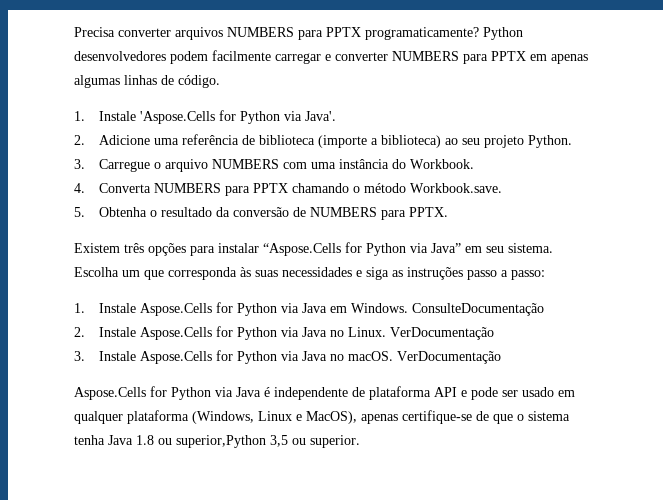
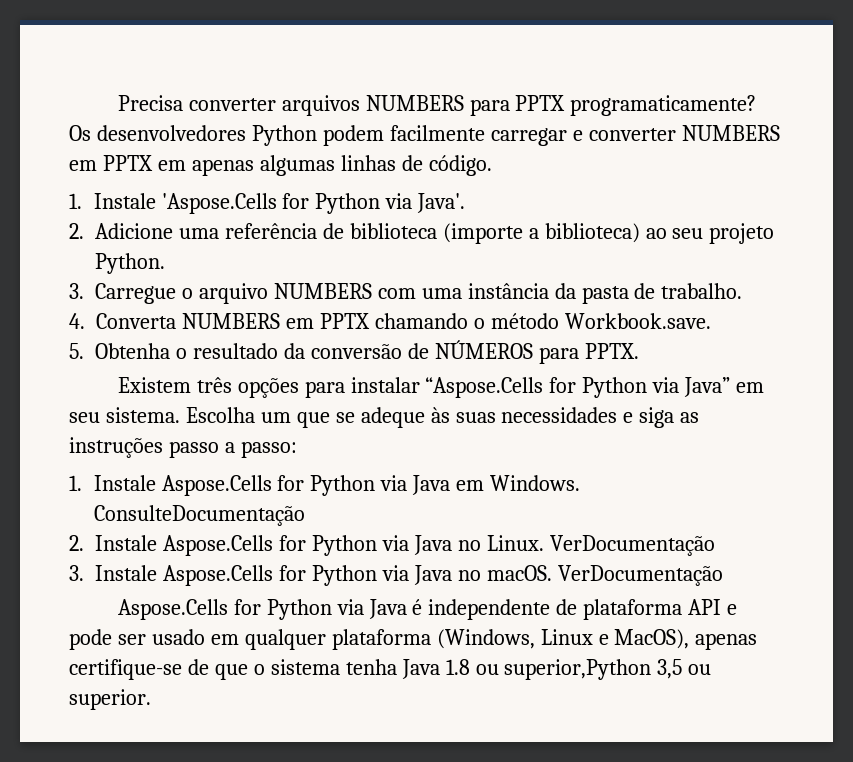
- Python desenvolvedores podem facilmente carregar e converter NUMBERS para PPTX em apenas algumas linhas de código.
+ Os desenvolvedores Python podem facilmente carregar e converter NUMBERS em PPTX em apenas algumas linhas de código.
- 3. Carregue o arquivo NUMBERS com uma instância do Workbook.
+ 3. Carregue o arquivo NUMBERS com uma instância da pasta de trabalho.
- 4. Converta NUMBERS para PPTX chamando o método Workbook.save.
+ 4. Converta NUMBERS em PPTX chamando o método Workbook.save.
- 5. Obtenha o resultado da conversão de NUMBERS para PPTX.
+ 5. Obtenha o resultado da conversão de NÚMEROS para PPTX.
- Escolha um que corresponda às suas necessidades e siga as instruções passo a passo:
+ Escolha um que se adeque às suas necessidades e siga as instruções passo a passo:

